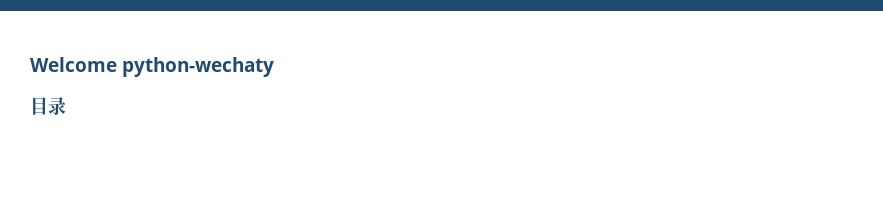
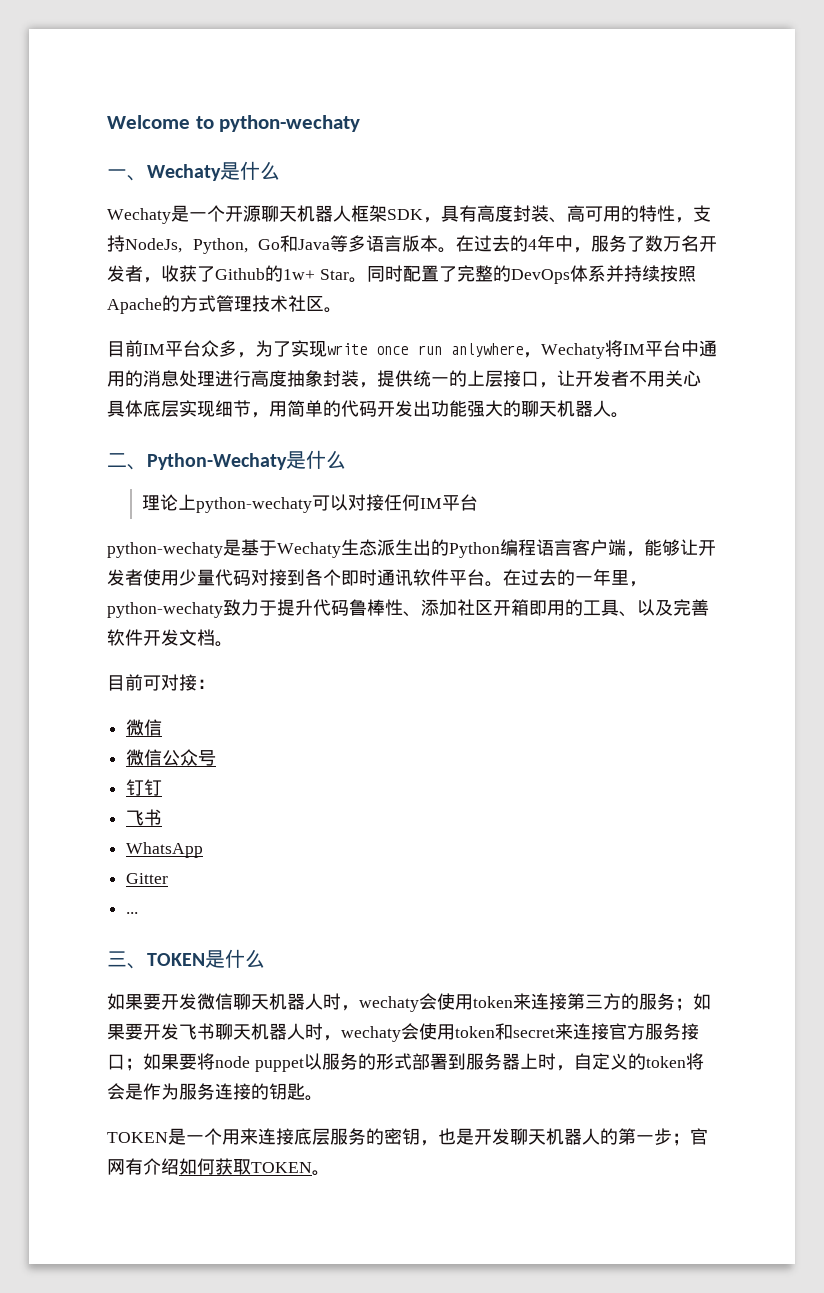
- Welcome python-wechaty
+ Welcome to python-wechaty
- 目录
+ 一、Wechaty是什么
+ Wechaty是一个开源聊天机器人框架SDK，具有高度封装、高可用的特性，支持NodeJs, Python, Go和Java等多语言版本。在过去的4年中，服务了数万名开发者，收获了Github的1w+ Star。同时配置了完整的DevOps体系并持续按照Apache的方式管理技术社区。
+ 目前IM平台众多，为了实现write once run anlywhere，Wechaty将IM平台中通用的消息处理进行高度抽象封装，提供统一的上层接口，让开发者不用关心具体底层实现细节，用简单的代码开发出功能强大的聊天机器人。
+ 二、Python-Wechaty是什么
+ 理论上python-wechaty可以对接任何IM平台
+ python-wechaty是基于Wechaty生态派生出的Python编程语言客户端，能够让开发者使用少量代码对接到各个即时通讯软件平台。在过去的一年里，python-wechaty致力于提升代码鲁棒性、添加社区开箱即用的工具、以及完善软件开发文档。
+ 目前可对接：
+ 微信
+ 微信公众号
+ 钉钉
+ 飞书
+ WhatsApp
+ Gitter
+ ...
+ 三、TOKEN是什么
+ 如果要开发微信聊天机器人时，wechaty会使用token来连接第三方的服务；如果要开发飞书聊天机器人时，wechaty会使用token和secret来连接官方服务接口；如果要将node puppet以服务的形式部署到服务器上时，自定义的token将会是作为服务连接的钥匙。
+ TOKEN是一个用来连接底层服务的密钥，也是开发聊天机器人的第一步；官网有介绍如何获取TOKEN。

